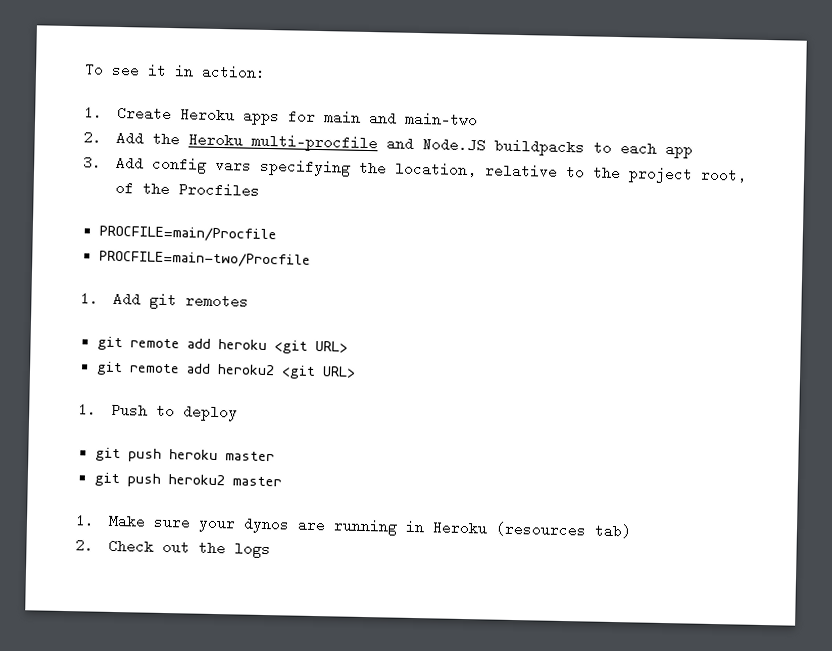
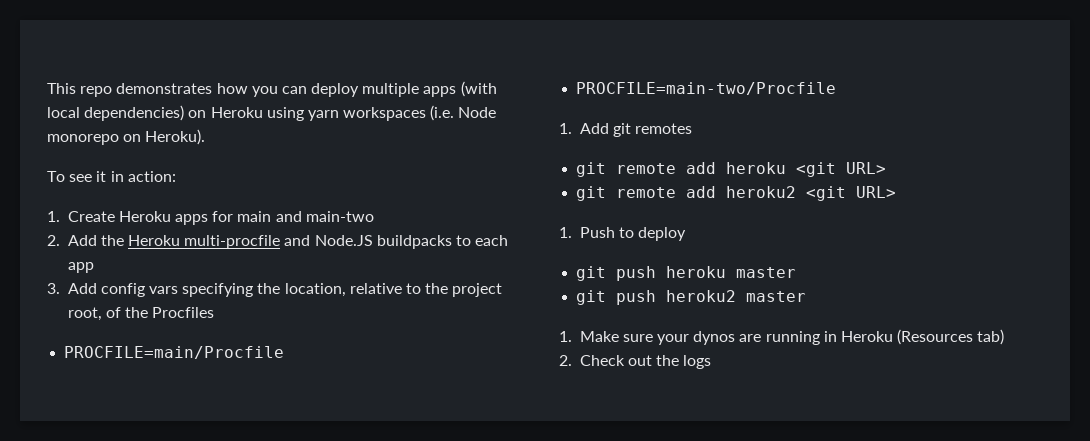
+ This repo demonstrates how you can deploy multiple apps (with local dependencies) on Heroku using yarn workspaces (i.e. Node monorepo on Heroku).
- 1. Make sure your dynos are running in Heroku (resources tab)
+ 1. Make sure your dynos are running in Heroku (Resources tab)

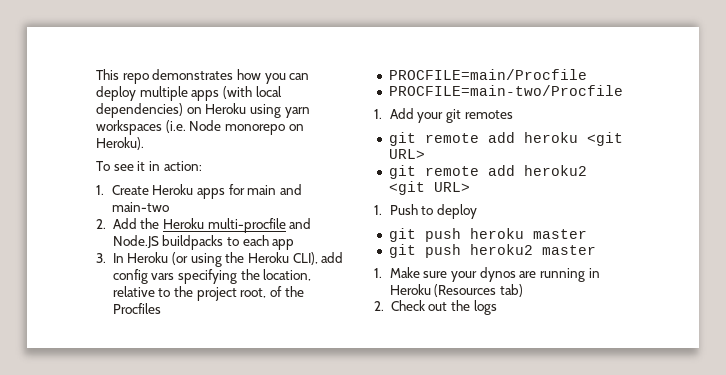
- 3. Add config vars specifying the location, relative to the project root, of the Procfiles
+ 3. In Heroku (or using the Heroku CLI), add config vars specifying the location, relative to the project root, of the Procfiles
- 1. Add git remotes
+ 1. Add your git remotes

